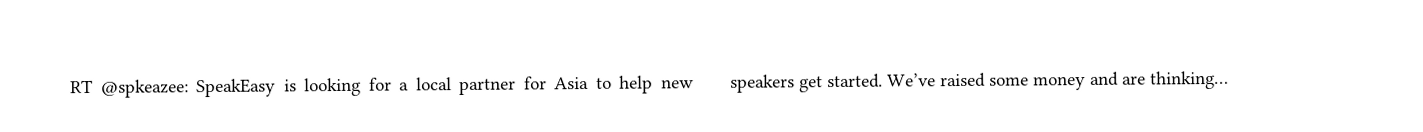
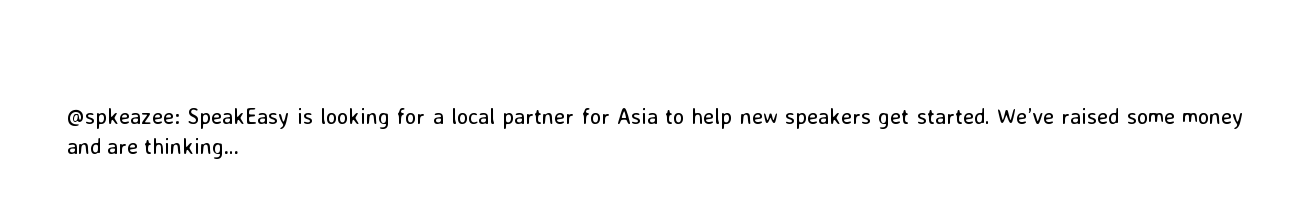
- RT @spkeazee: SpeakEasy is looking for a local partner for Asia to help new speakers get started.
+ @spkeazee: SpeakEasy is looking for a local partner for Asia to help new speakers get started.

